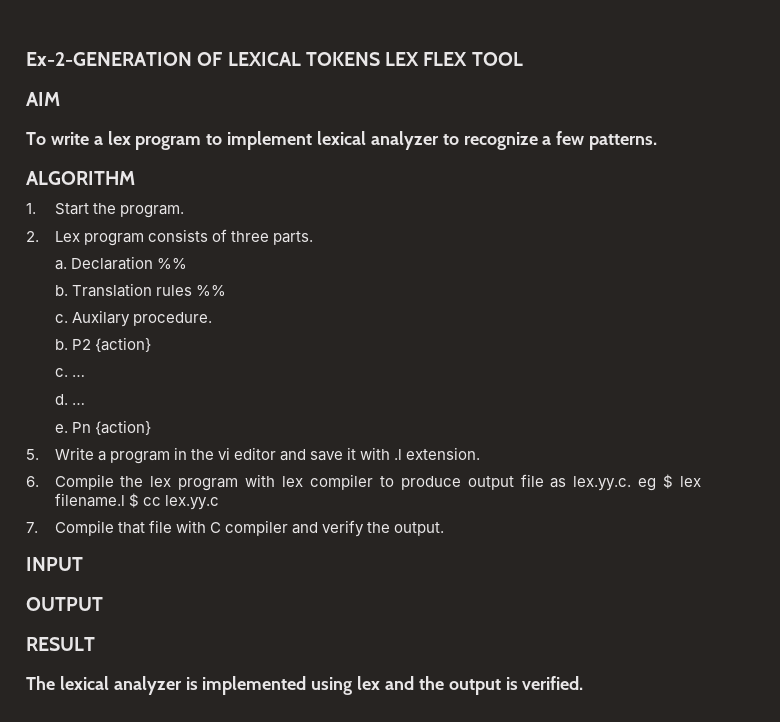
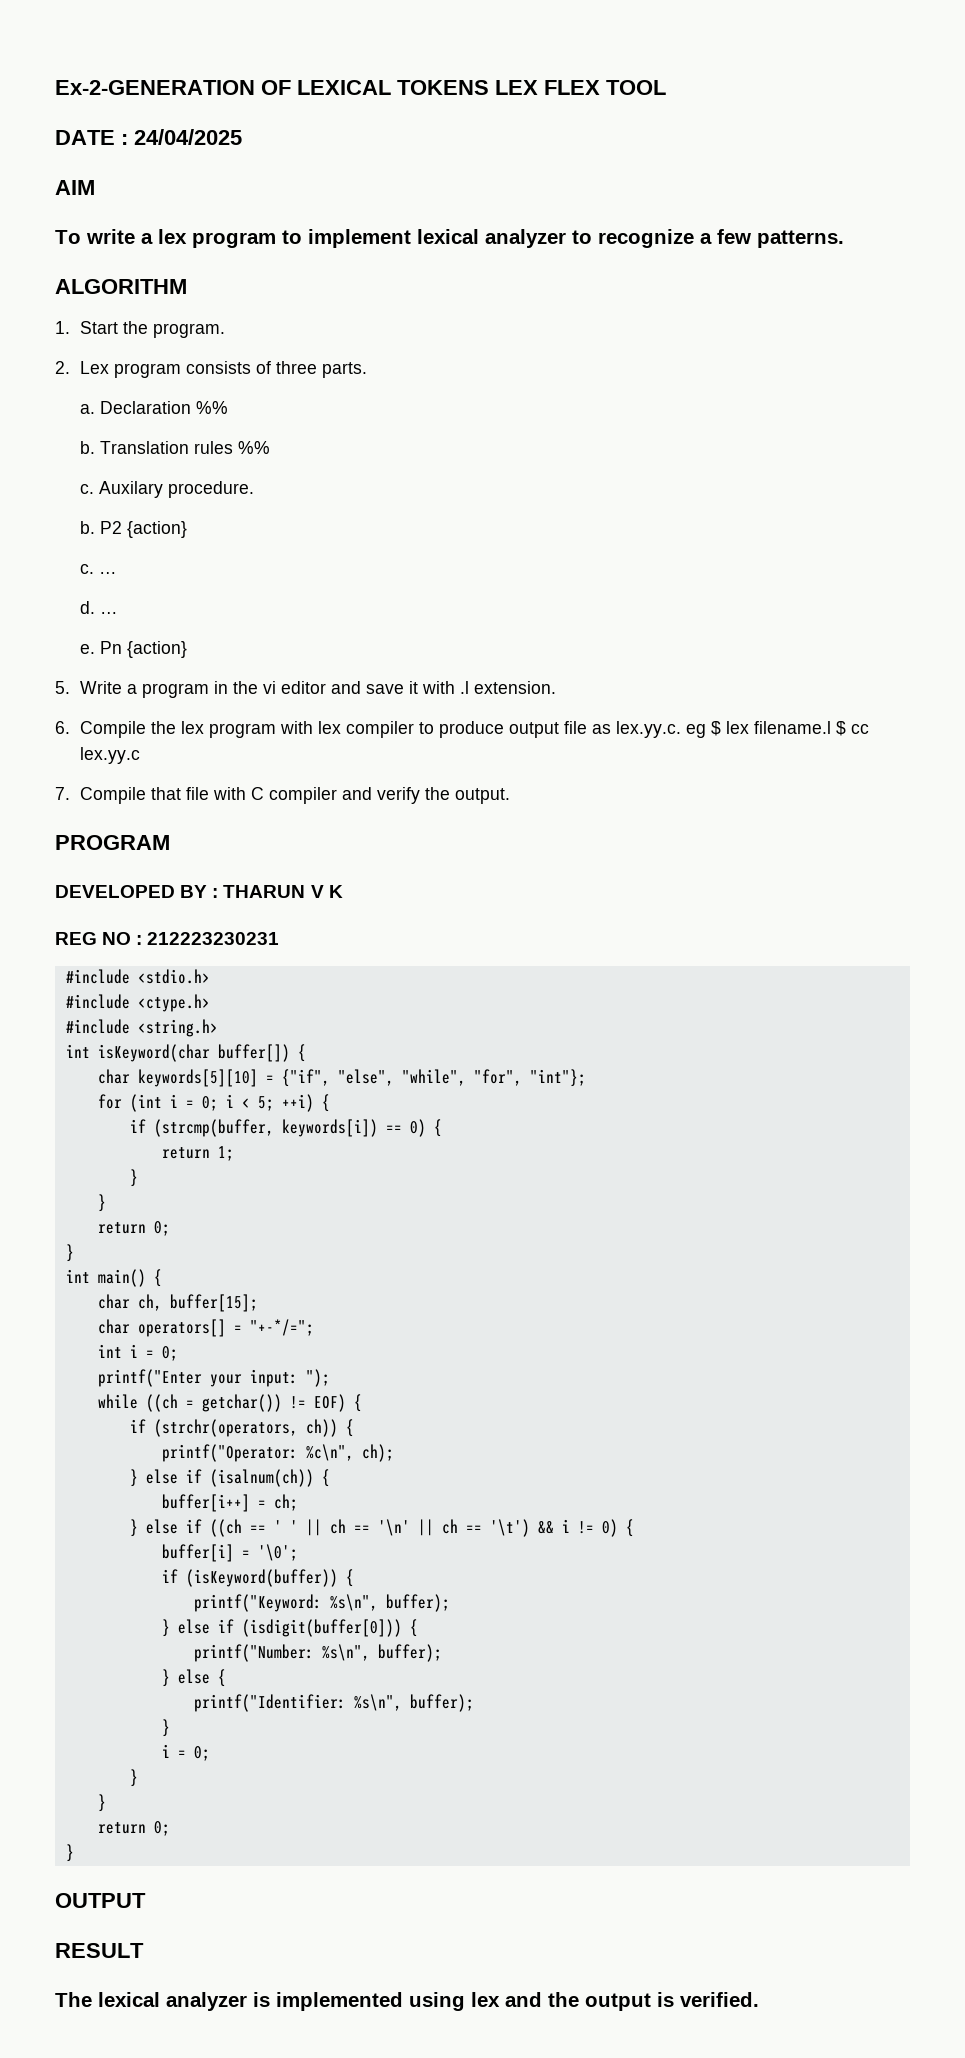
+ DATE : 24/04/2025
- INPUT
+ PROGRAM
+ DEVELOPED BY : THARUN V K
+ REG NO : 212223230231
+ #include <stdio.h>
+ #include <ctype.h>
+ #include <string.h>
+ int isKeyword(char buffer[]) {
+ char keywords[5][10] = {"if", "else", "while", "for", "int"};
+ for (int i = 0; i < 5; ++i) {
+ if (strcmp(buffer, keywords[i]) == 0) {
+ return 1;
+ }
+ }
+ return 0;
+ }
+ int main() {
+ char ch, buffer[15];
+ char operators[] = "+-*/=";
+ int i = 0;
+ printf("Enter your input: ");
+ while ((ch = getchar()) != EOF) {
+ if (strchr(operators, ch)) {
+ printf("Operator: %c\n", ch);
+ } else if (isalnum(ch)) {
+ buffer[i++] = ch;
+ } else if ((ch == ' ' || ch == '\n' || ch == '\t') && i != 0) {
+ buffer[i] = '\0';
+ if (isKeyword(buffer)) {
+ printf("Keyword: %s\n", buffer);
+ } else if (isdigit(buffer[0])) {
+ printf("Number: %s\n", buffer);
+ } else {
+ printf("Identifier: %s\n", buffer);
+ }
+ i = 0;
+ }
+ }
+ return 0;
+ }

